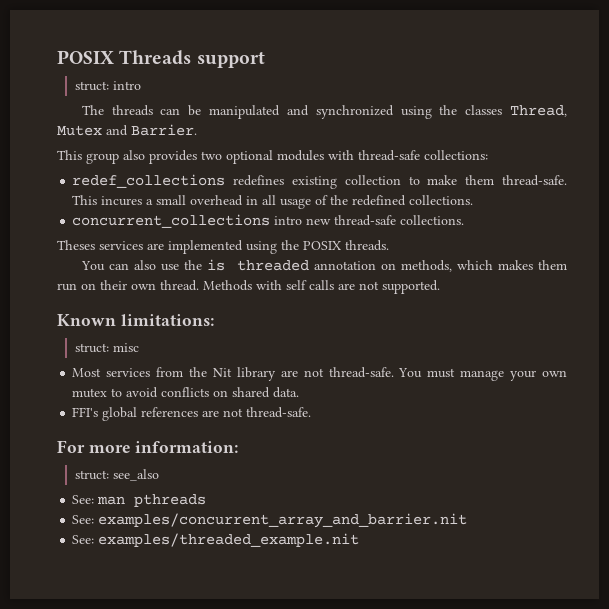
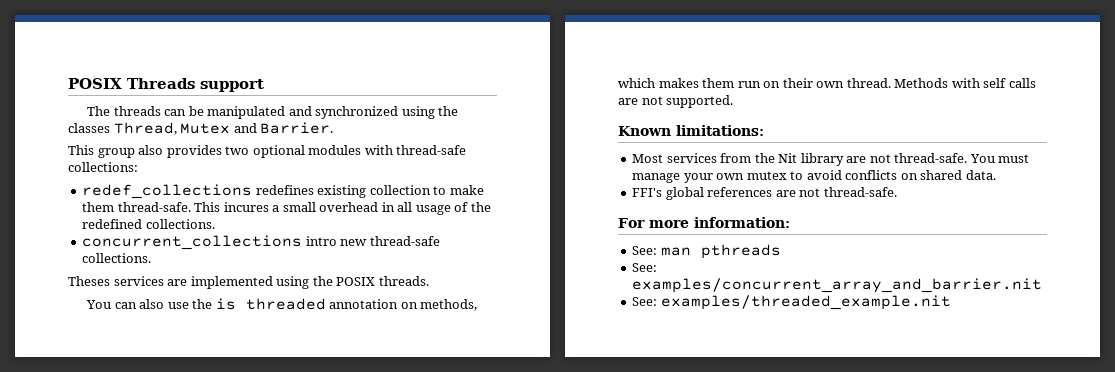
- struct: intro
- struct: misc
- struct: see_also

